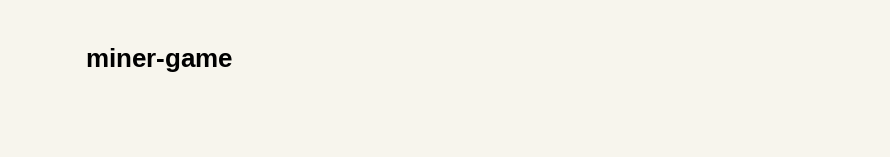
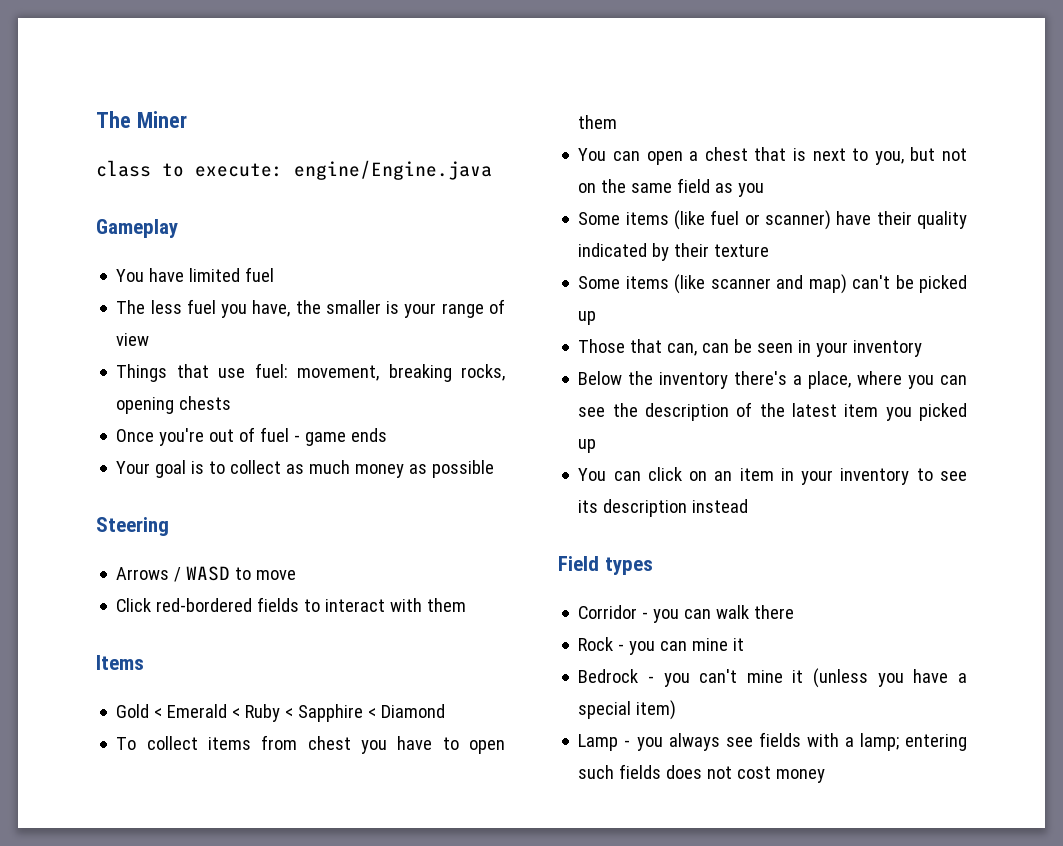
- miner-game
+ The Miner
+ class to execute: engine/Engine.java
+ Gameplay
+ You have limited fuel
+ The less fuel you have, the smaller is your range of view
+ Things that use fuel: movement, breaking rocks, opening chests
+ Once you're out of fuel - game ends
+ Your goal is to collect as much money as possible
+ Steering
+ Arrows / WASD to move
+ Click red-bordered fields to interact with them
+ Items
+ Gold < Emerald < Ruby < Sapphire < Diamond
+ To collect items from chest you have to open them
+ You can open a chest that is next to you, but not on the same field as you
+ Some items (like fuel or scanner) have their quality indicated by their texture
+ Some items (like scanner and map) can't be picked up
+ Those that can, can be seen in your inventory
+ Below the inventory there's a place, where you can see the description of the latest item you picked up
+ You can click on an item in your inventory to see its description instead
+ Field types
+ Corridor - you can walk there
+ Rock - you can mine it
+ Bedrock - you can't mine it (unless you have a special item)
+ Lamp - you always see fields with a lamp; entering such fields does not cost money

